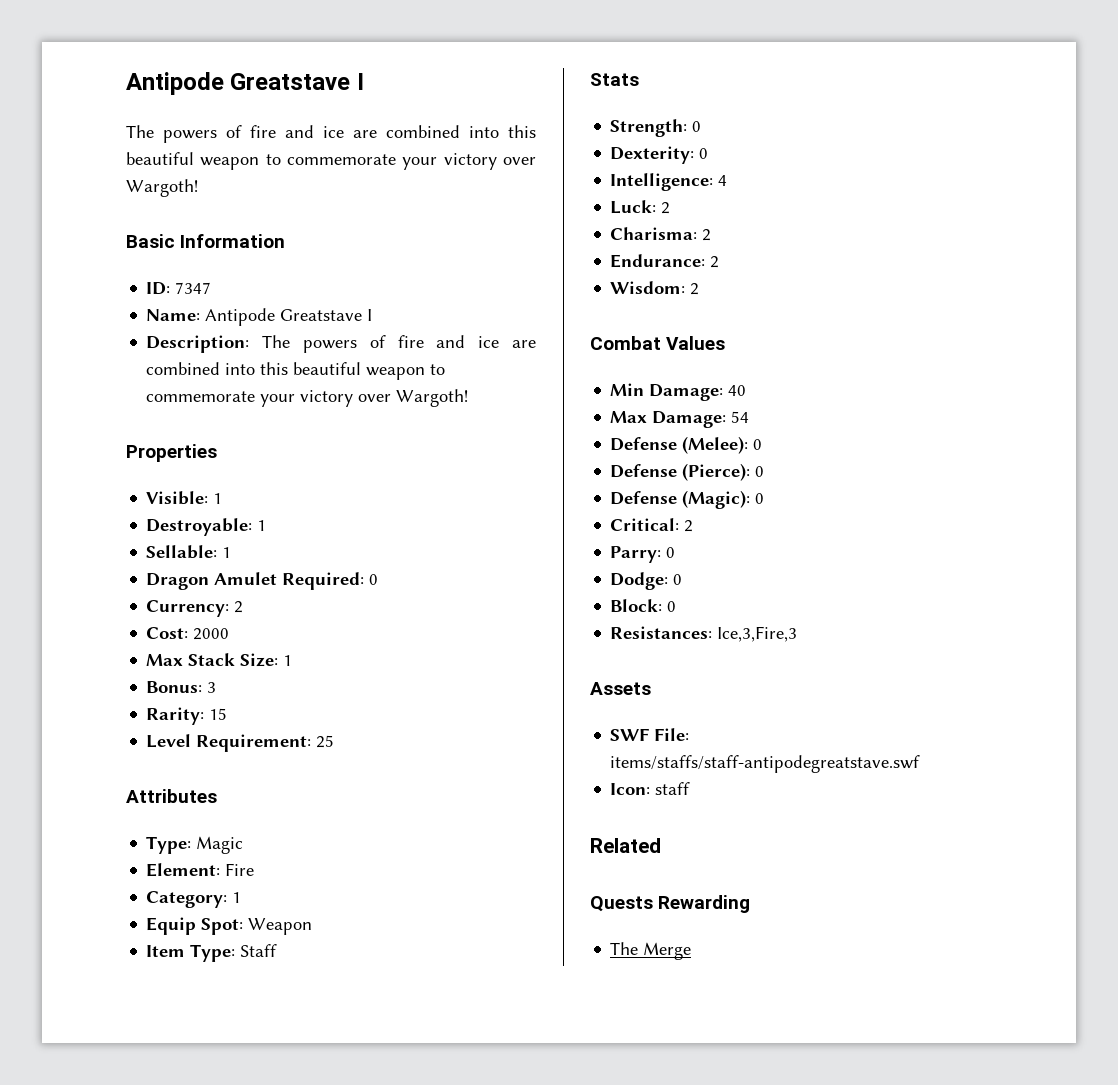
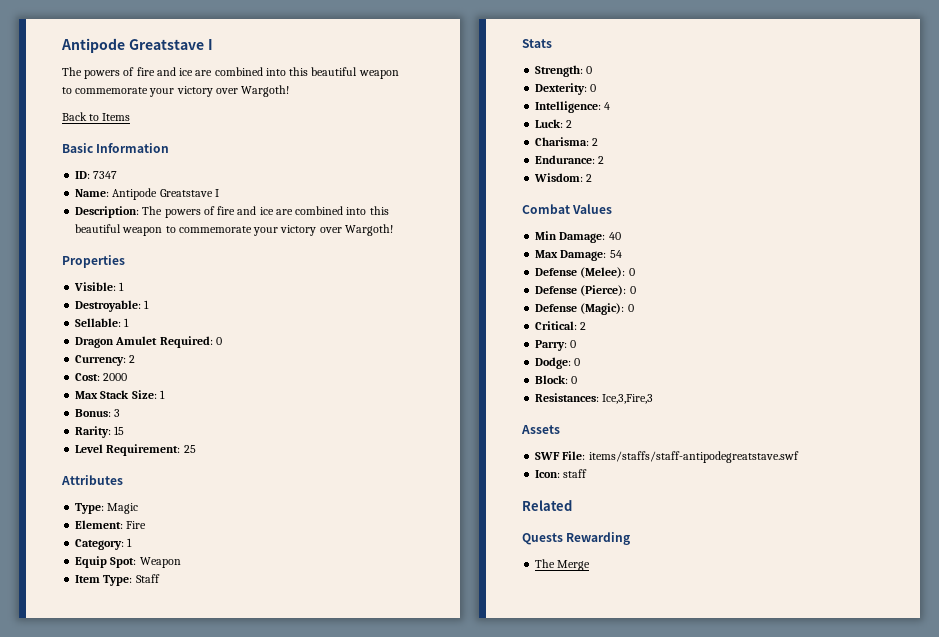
+ Back to Items

